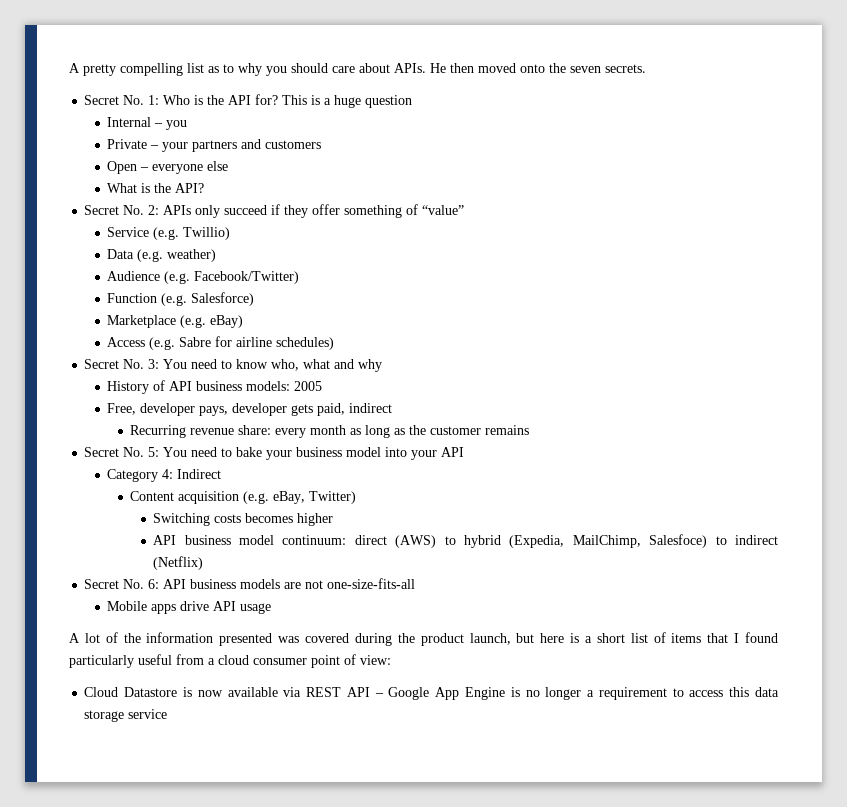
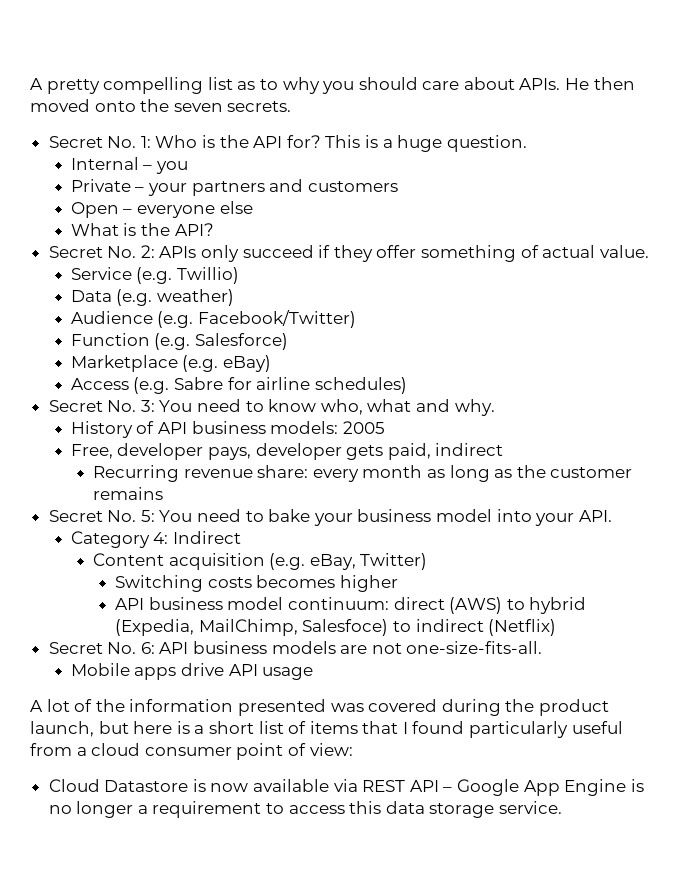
- This is a huge question
+ This is a huge question.
- Secret No. 2: APIs only succeed if they offer something of “value”
+ Secret No. 2: APIs only succeed if they offer something of actual value.
- Secret No. 3: You need to know who, what and why
+ Secret No. 3: You need to know who, what and why.
- Secret No. 5: You need to bake your business model into your API
+ Secret No. 5: You need to bake your business model into your API.
- Secret No. 6: API business models are not one-size-fits-all
+ Secret No. 6: API business models are not one-size-fits-all.
- Cloud Datastore is now available via REST API – Google App Engine is no longer a requirement to access this data storage service
+ Cloud Datastore is now available via REST API – Google App Engine is no longer a requirement to access this data storage service.

